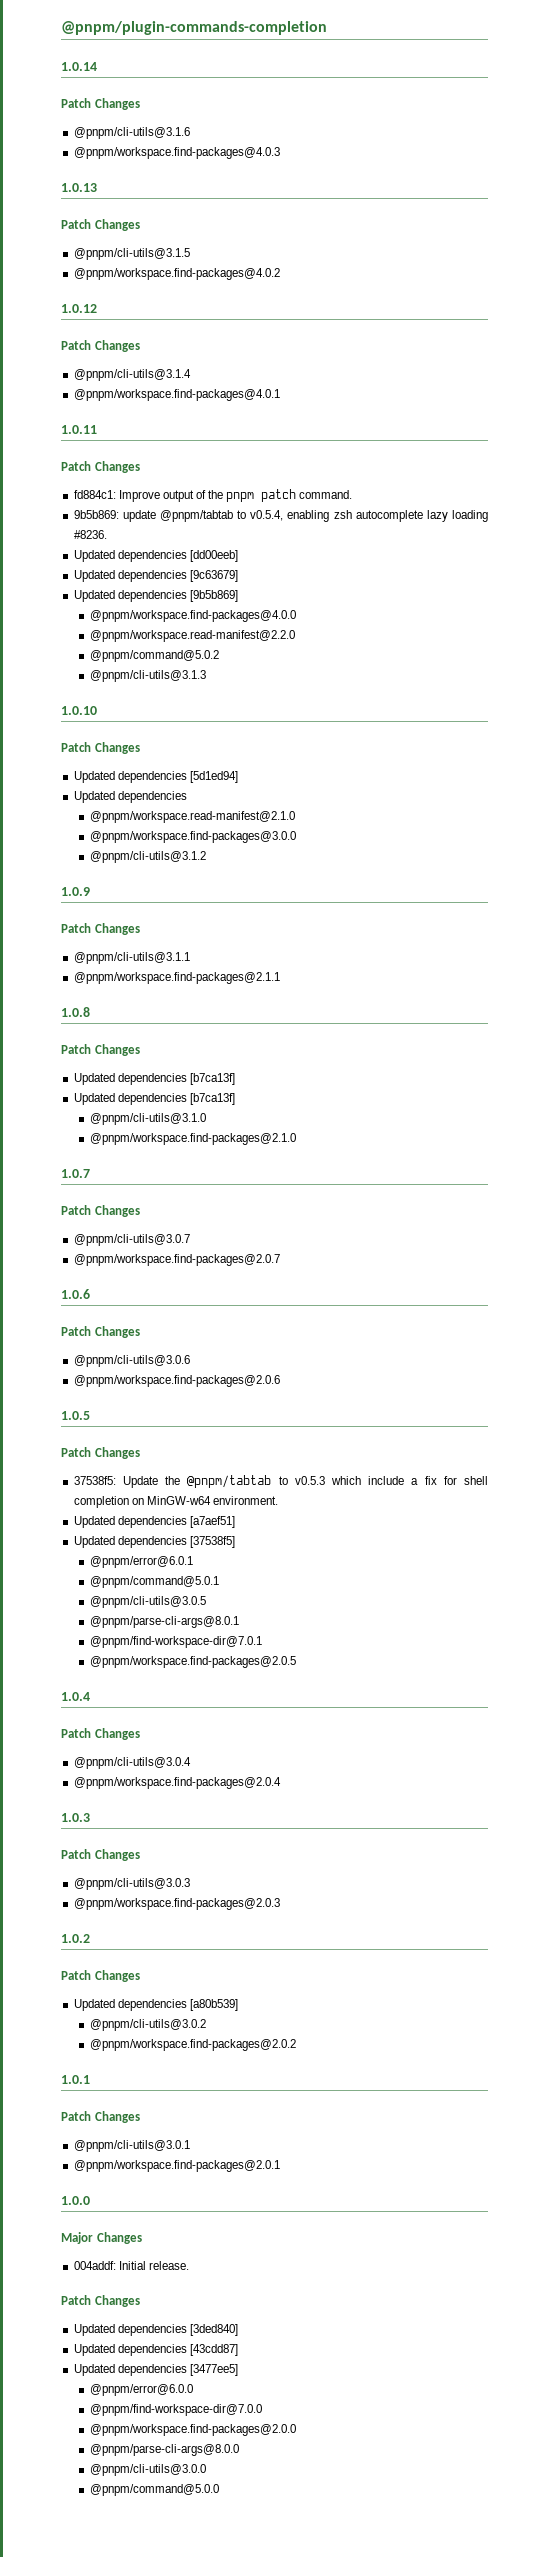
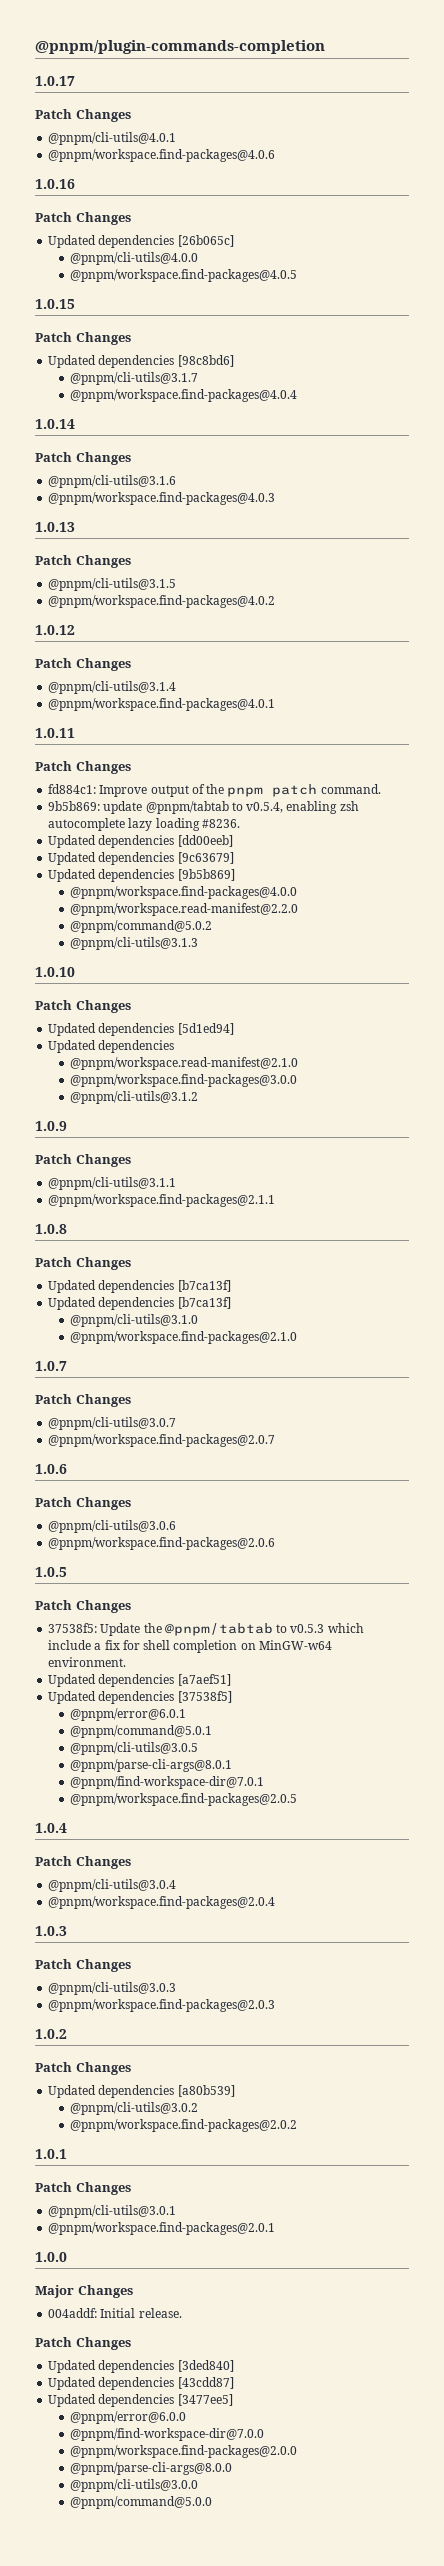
+ 1.0.17
+ Patch Changes
+ @pnpm/cli-utils@4.0.1
+ @pnpm/workspace.find-packages@4.0.6
+ 1.0.16
+ Patch Changes
+ Updated dependencies [26b065c]
+ @pnpm/cli-utils@4.0.0
+ @pnpm/workspace.find-packages@4.0.5
+ 1.0.15
+ Patch Changes
+ Updated dependencies [98c8bd6]
+ @pnpm/cli-utils@3.1.7
+ @pnpm/workspace.find-packages@4.0.4

